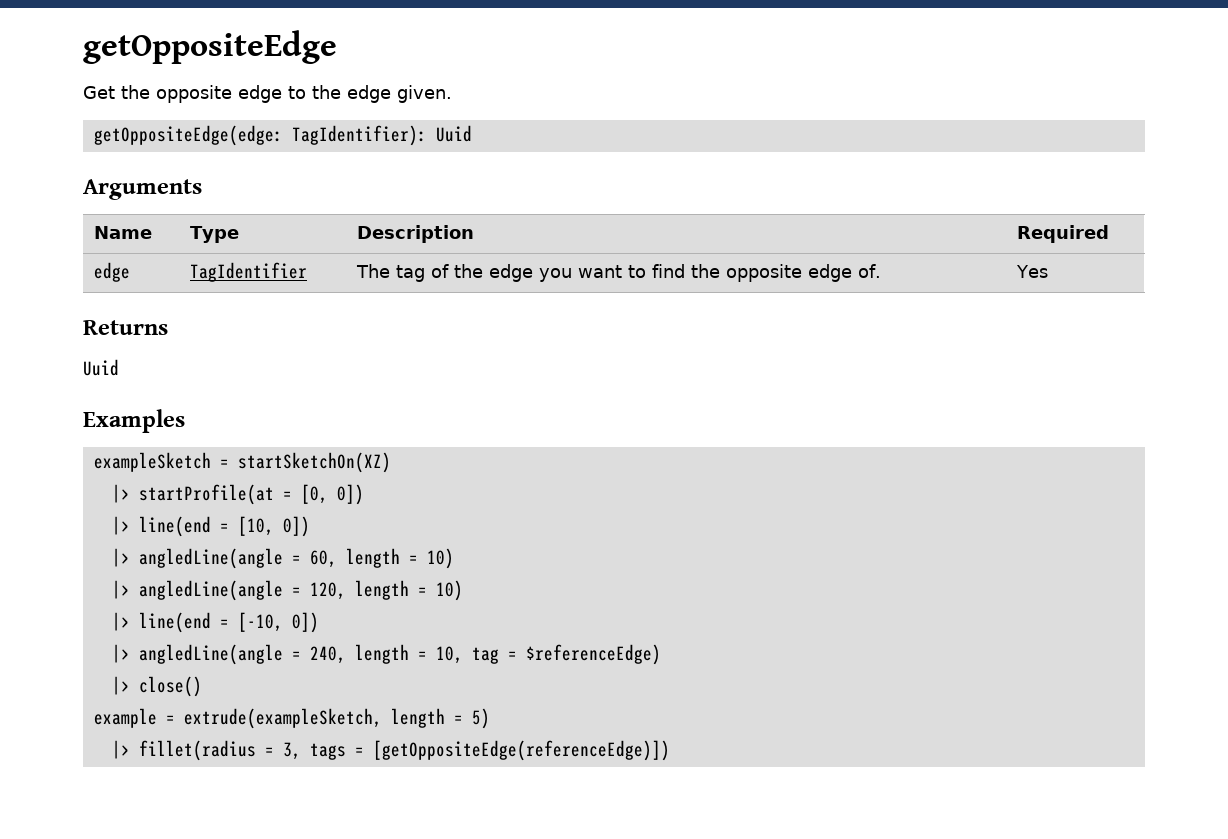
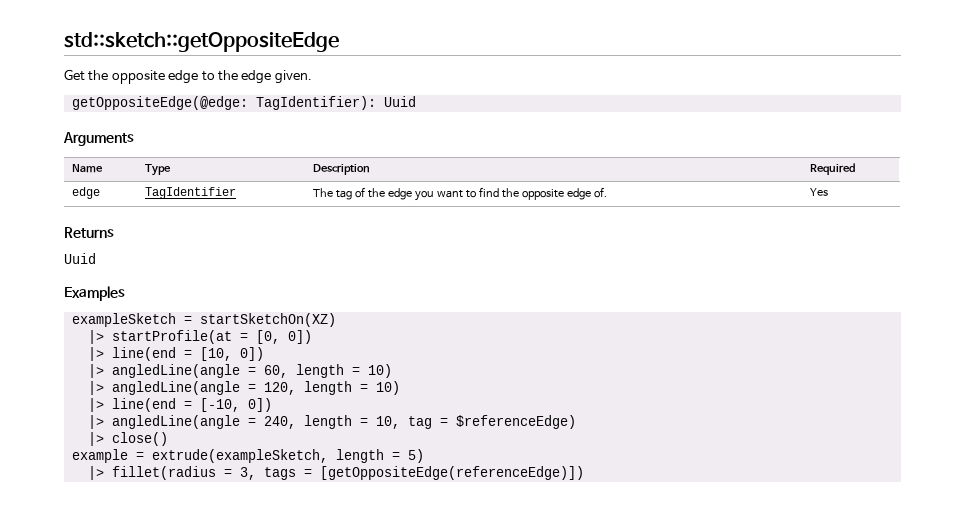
- getOppositeEdge
+ std::sketch::getOppositeEdge
- getOppositeEdge(edge: TagIdentifier): Uuid
+ getOppositeEdge(@edge: TagIdentifier): Uuid

